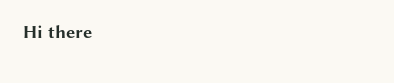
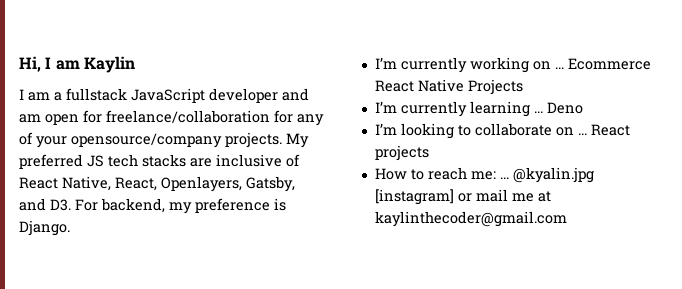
- Hi there
+ Hi, I am Kaylin
+ I am a fullstack JavaScript developer and am open for freelance/collaboration for any of your opensource/company projects. My preferred JS tech stacks are inclusive of React Native, React, Openlayers, Gatsby, and D3. For backend, my preference is Django.
+ I’m currently working on ... Ecommerce React Native Projects
+ I’m currently learning ... Deno
+ I’m looking to collaborate on ... React projects
+ How to reach me: ... @kyalin.jpg [instagram] or mail me at kaylinthecoder@gmail.com

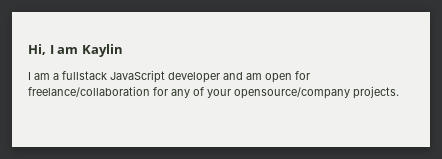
- My preferred JS tech stacks are inclusive of React Native, React, Openlayers, Gatsby, and D3. For backend, my preference is Django.
- I’m currently working on ... Ecommerce React Native Projects
- I’m currently learning ... Deno
- I’m looking to collaborate on ... React projects
- How to reach me: ... @kyalin.jpg [instagram] or mail me at kaylinthecoder@gmail.com

